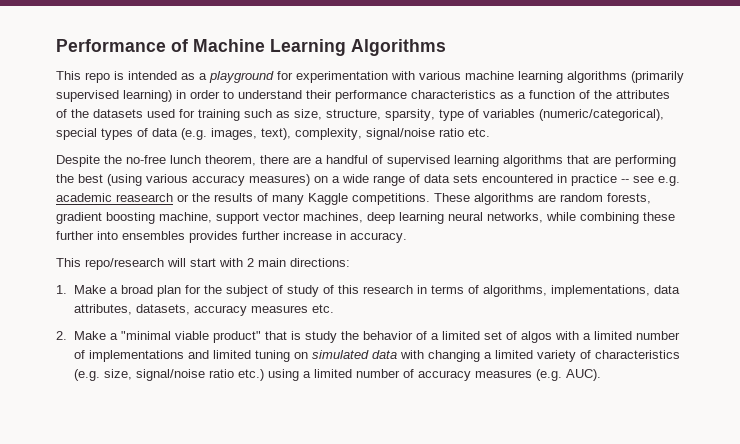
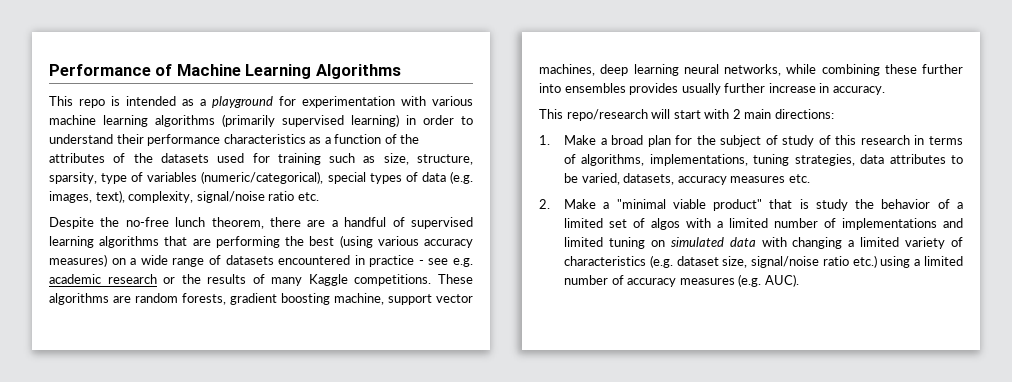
- Despite the no-free lunch theorem, there are a handful of supervised learning algorithms that are performing the best (using various accuracy measures) on a wide range of data sets encountered in practice -- see e.g. academic reasearch or the results of many Kaggle competitions.
+ Despite the no-free lunch theorem, there are a handful of supervised learning algorithms that are performing the best (using various accuracy measures) on a wide range of datasets encountered in practice - see e.g. academic research or the results of many Kaggle competitions.
- These algorithms are random forests, gradient boosting machine, support vector machines, deep learning neural networks, while combining these further into ensembles provides further increase in accuracy.
+ These algorithms are random forests, gradient boosting machine, support vector machines, deep learning neural networks, while combining these further into ensembles provides usually further increase in accuracy.
- 1. Make a broad plan for the subject of study of this research in terms of algorithms, implementations, data attributes, datasets, accuracy measures etc.
+ 1. Make a broad plan for the subject of study of this research in terms of algorithms, implementations, tuning strategies, data attributes to be varied, datasets, accuracy measures etc.
- 2. Make a "minimal viable product" that is study the behavior of a limited set of algos with a limited number of implementations and limited tuning on simulated data with changing a limited variety of characteristics (e.g. size, signal/noise ratio etc.) using a limited number of accuracy measures (e.g. AUC).
+ 2. Make a "minimal viable product" that is study the behavior of a limited set of algos with a limited number of implementations and limited tuning on simulated data with changing a limited variety of characteristics (e.g. dataset size, signal/noise ratio etc.) using a limited number of accuracy measures (e.g. AUC).

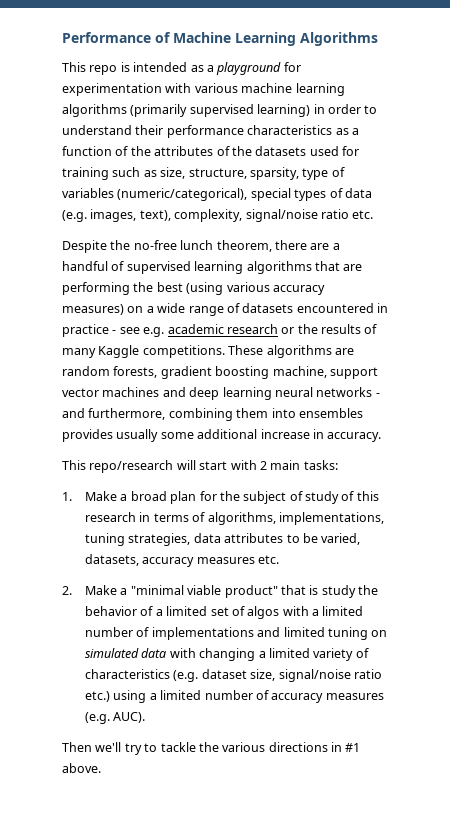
- These algorithms are random forests, gradient boosting machine, support vector machines, deep learning neural networks, while combining these further into ensembles provides usually further increase in accuracy.
+ These algorithms are random forests, gradient boosting machine, support vector machines and deep learning neural networks - and furthermore, combining them into ensembles provides usually some additional increase in accuracy.
- This repo/research will start with 2 main directions:
+ This repo/research will start with 2 main tasks:
+ Then we'll try to tackle the various directions in #1 above.

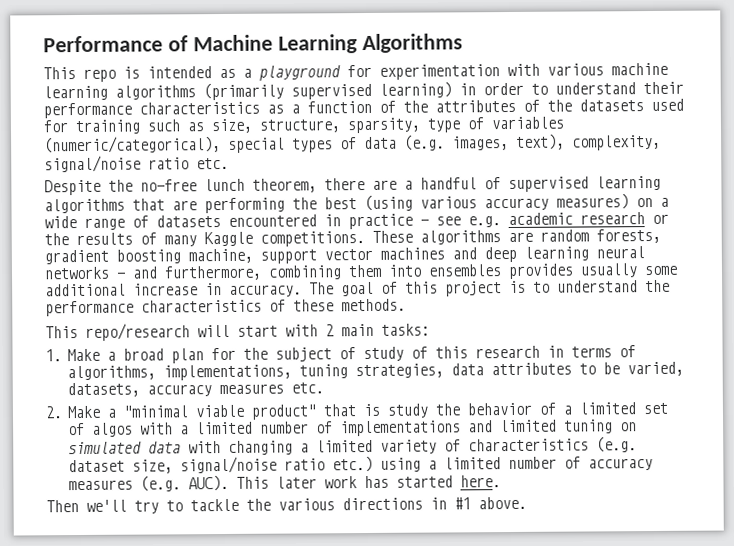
+ The goal of this project is to understand the performance characteristics of these methods.
+ This later work has started here.

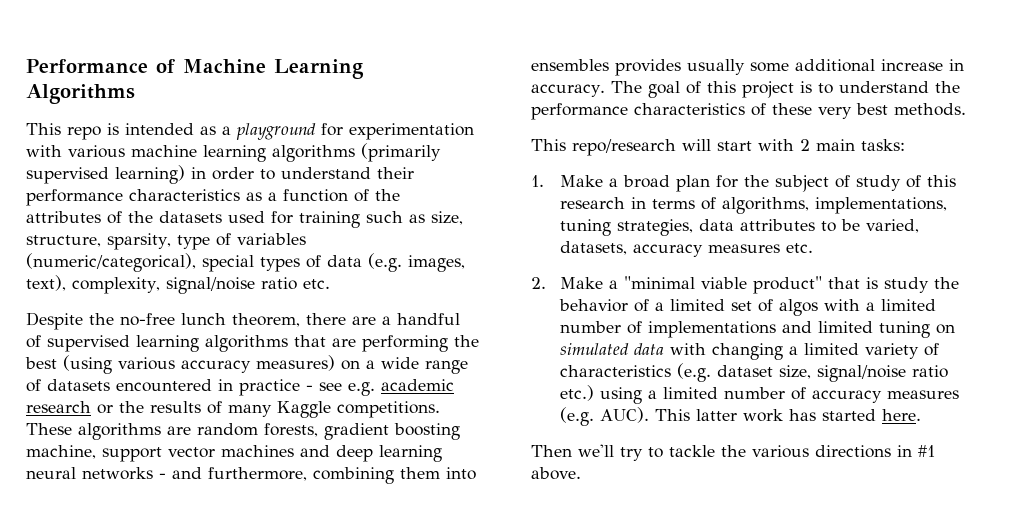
- The goal of this project is to understand the performance characteristics of these methods.
+ The goal of this project is to understand the performance characteristics of these very best methods.
- This later work has started here.
+ This latter work has started here.

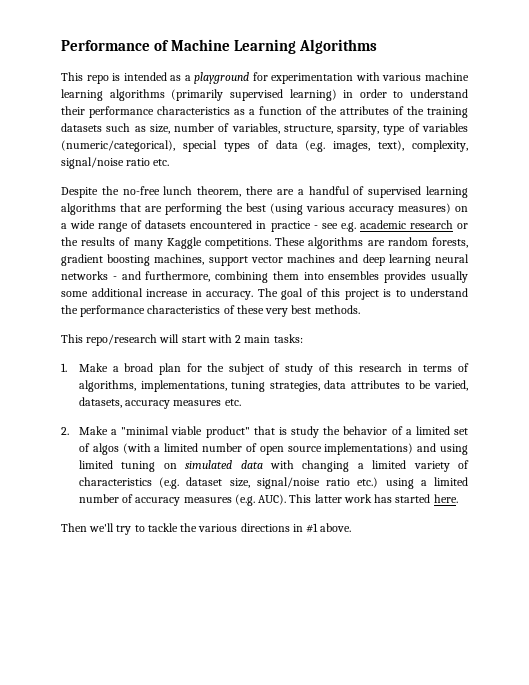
- This repo is intended as a playground for experimentation with various machine learning algorithms (primarily supervised learning) in order to understand their performance characteristics as a function of the attributes of the datasets used for training such as size, structure, sparsity, type of variables (numeric/categorical), special types of data (e.g. images, text), complexity, signal/noise ratio etc.
+ This repo is intended as a playground for experimentation with various machine learning algorithms (primarily supervised learning) in order to understand their performance characteristics as a function of the attributes of the training datasets such as size, number of variables, structure, sparsity, type of variables (numeric/categorical), special types of data (e.g. images, text), complexity, signal/noise ratio etc.
- These algorithms are random forests, gradient boosting machine, support vector machines and deep learning neural networks - and furthermore, combining them into ensembles provides usually some additional increase in accuracy.
+ These algorithms are random forests, gradient boosting machines, support vector machines and deep learning neural networks - and furthermore, combining them into ensembles provides usually some additional increase in accuracy.
- 2. Make a "minimal viable product" that is study the behavior of a limited set of algos with a limited number of implementations and limited tuning on simulated data with changing a limited variety of characteristics (e.g. dataset size, signal/noise ratio etc.) using a limited number of accuracy measures (e.g. AUC).
+ 2. Make a "minimal viable product" that is study the behavior of a limited set of algos (with a limited number of open source implementations) and using limited tuning on simulated data with changing a limited variety of characteristics (e.g. dataset size, signal/noise ratio etc.) using a limited number of accuracy measures (e.g. AUC).

